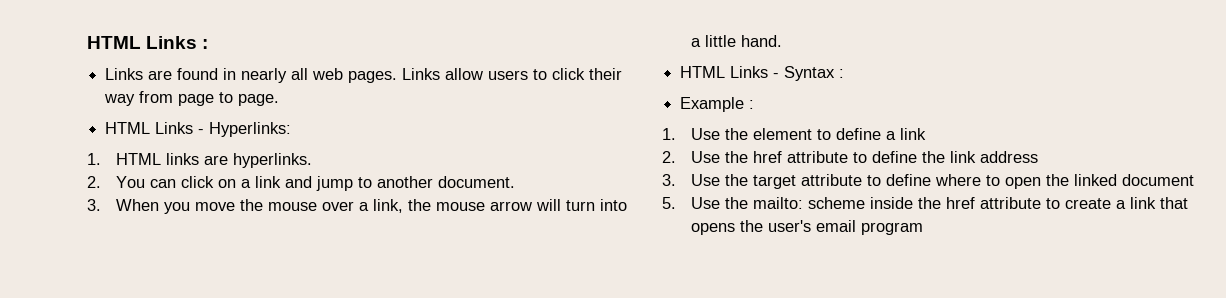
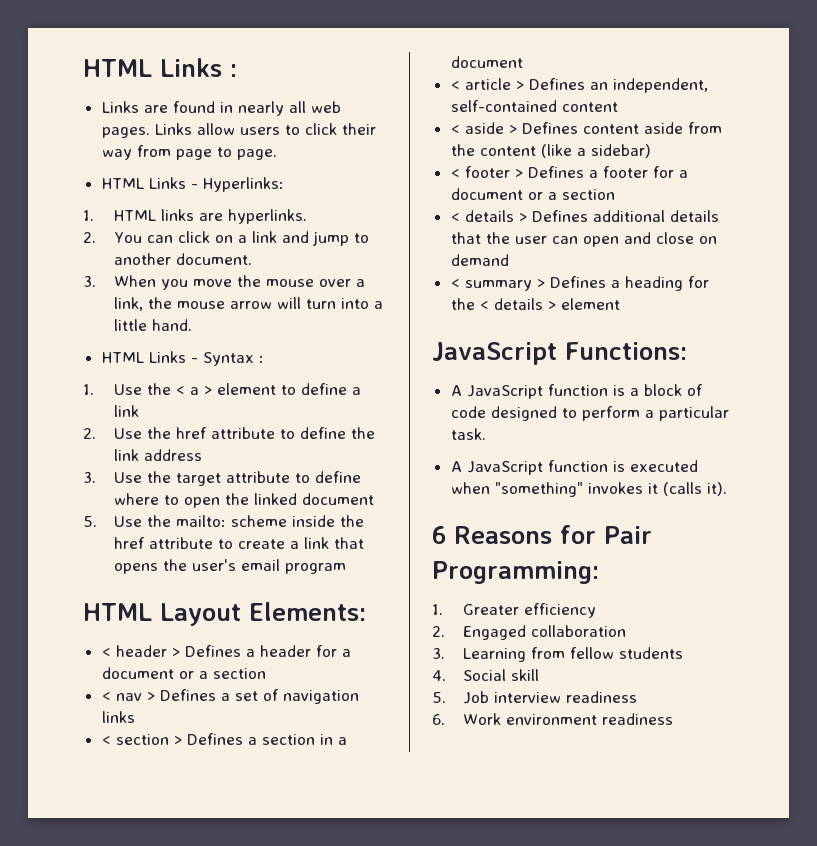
- Example :
- 1. Use the element to define a link
+ 1. Use the < a > element to define a link
+ HTML Layout Elements:
+ < header > Defines a header for a document or a section
+ < nav > Defines a set of navigation links
+ < section > Defines a section in a document
+ < article > Defines an independent, self-contained content
+ < aside > Defines content aside from the content (like a sidebar)
+ < footer > Defines a footer for a document or a section
+ < details > Defines additional details that the user can open and close on demand
+ < summary > Defines a heading for the < details > element
+ JavaScript Functions:
+ A JavaScript function is a block of code designed to perform a particular task.
+ A JavaScript function is executed when "something" invokes it (calls it).
+ 6 Reasons for Pair Programming:
+ 1. Greater efficiency
+ 2. Engaged collaboration
+ 3. Learning from fellow students
+ 4. Social skill
+ 5. Job interview readiness
+ 6. Work environment readiness

